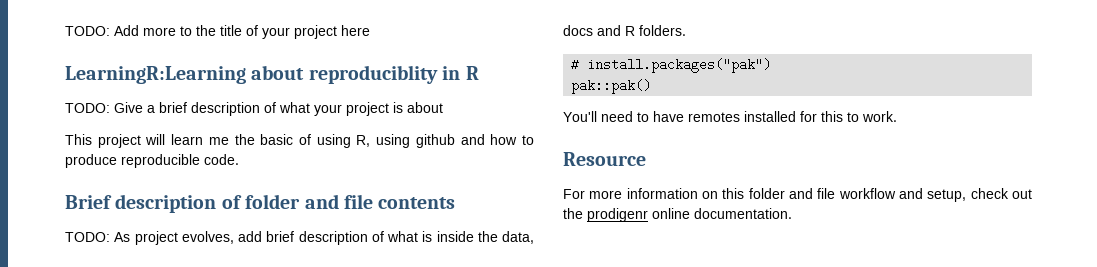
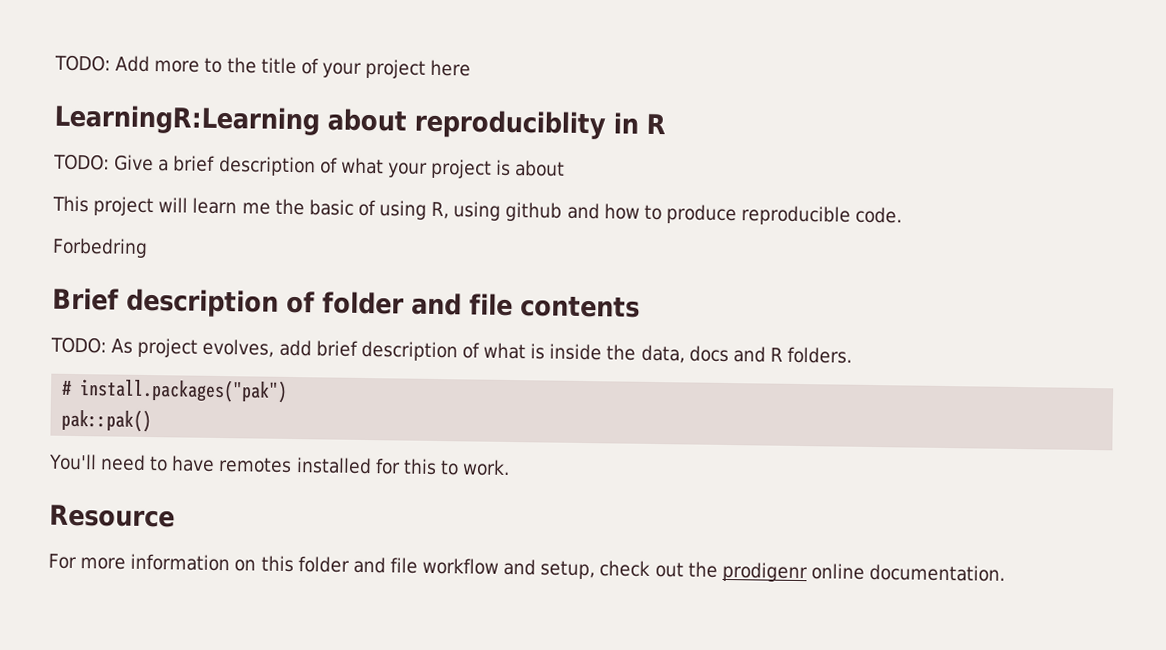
+ Forbedring

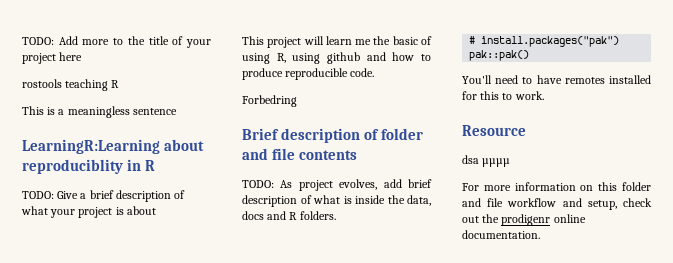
+ rostools teaching R
+ This is a meaningless sentence
+ dsa µµµµ

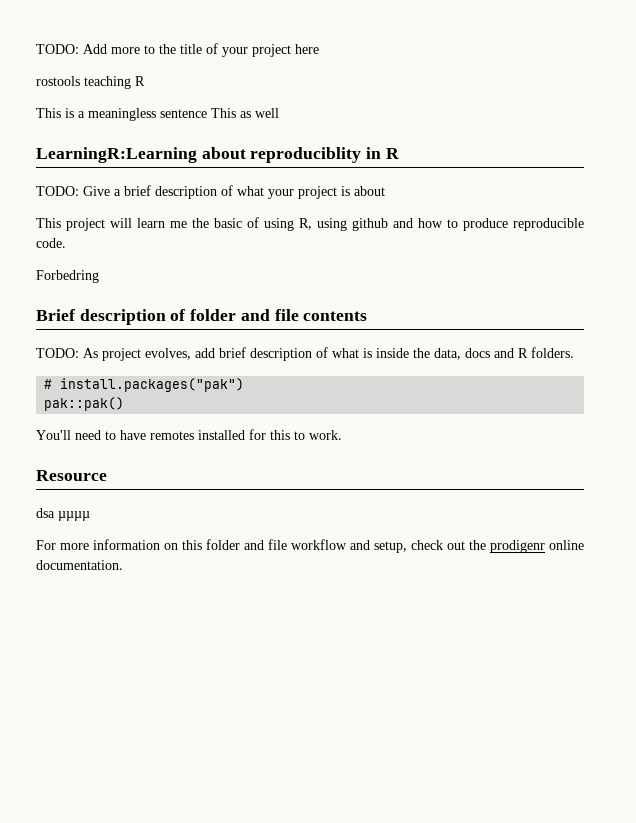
- This is a meaningless sentence
+ This is a meaningless sentence This as well

